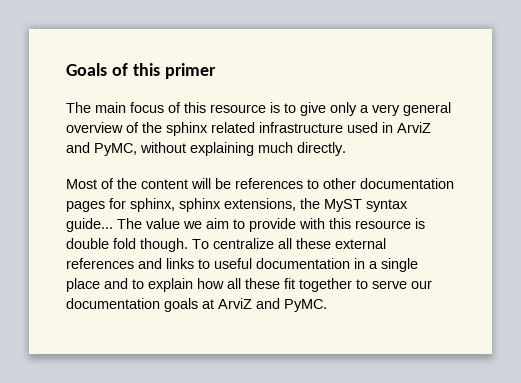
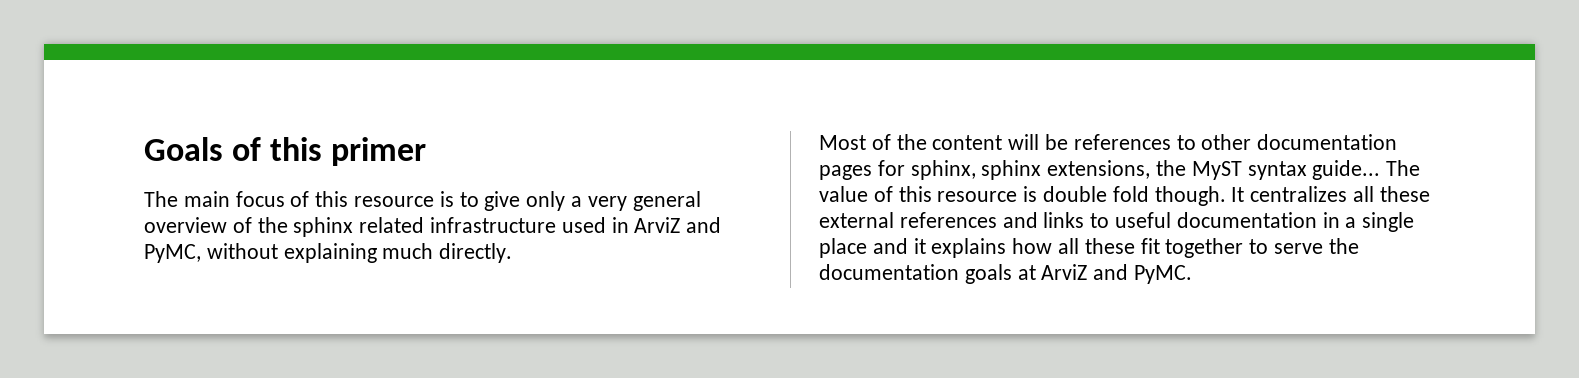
- The value we aim to provide with this resource is double fold though.
+ The value of this resource is double fold though.
- To centralize all these external references and links to useful documentation in a single place and to explain how all these fit together to serve our documentation goals at ArviZ and PyMC.
+ It centralizes all these external references and links to useful documentation in a single place and it explains how all these fit together to serve the documentation goals at ArviZ and PyMC.

